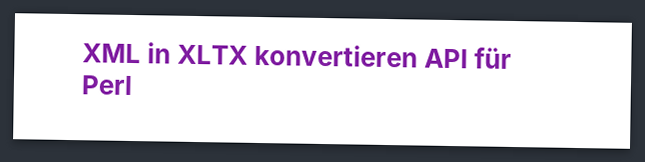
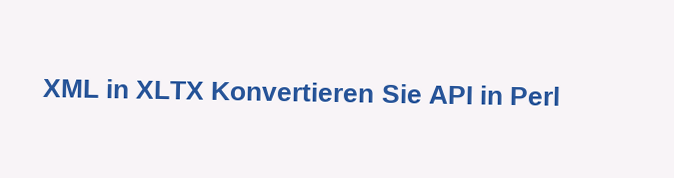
- XML in XLTX konvertieren API für Perl
+ XML in XLTX Konvertieren Sie API in Perl

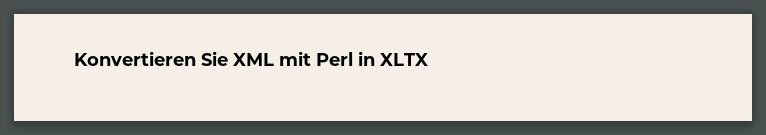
- XML in XLTX Konvertieren Sie API in Perl
+ Konvertieren Sie XML mit Perl in XLTX

